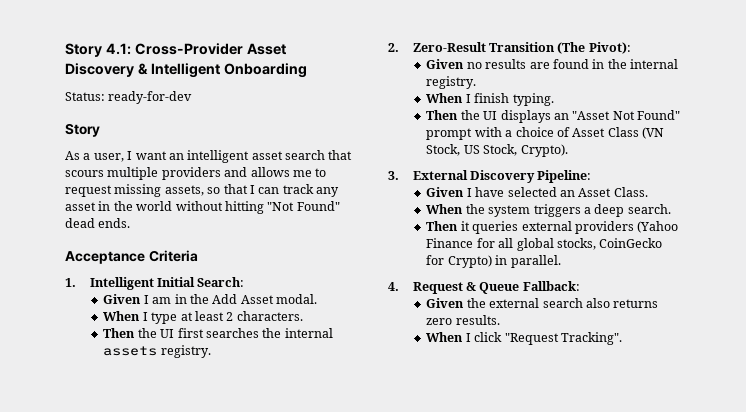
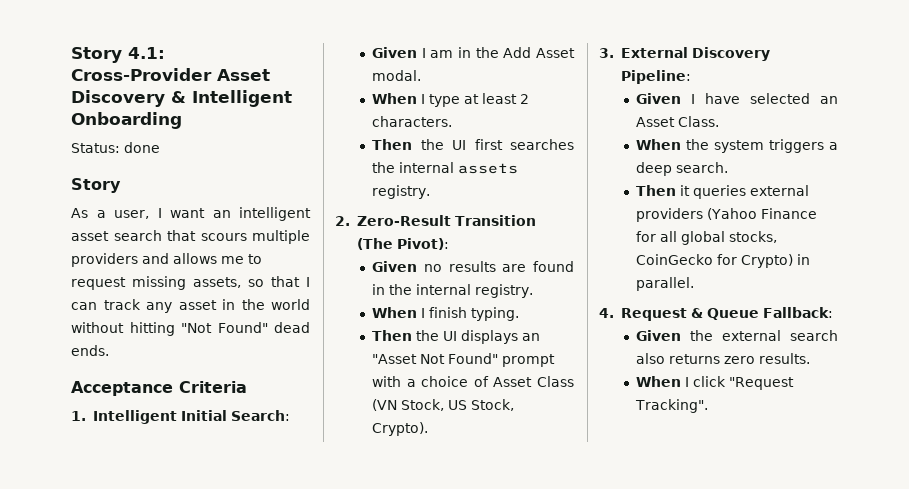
- Status: ready-for-dev
+ Status: done

